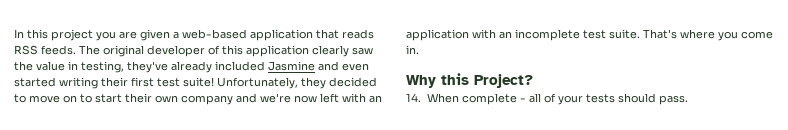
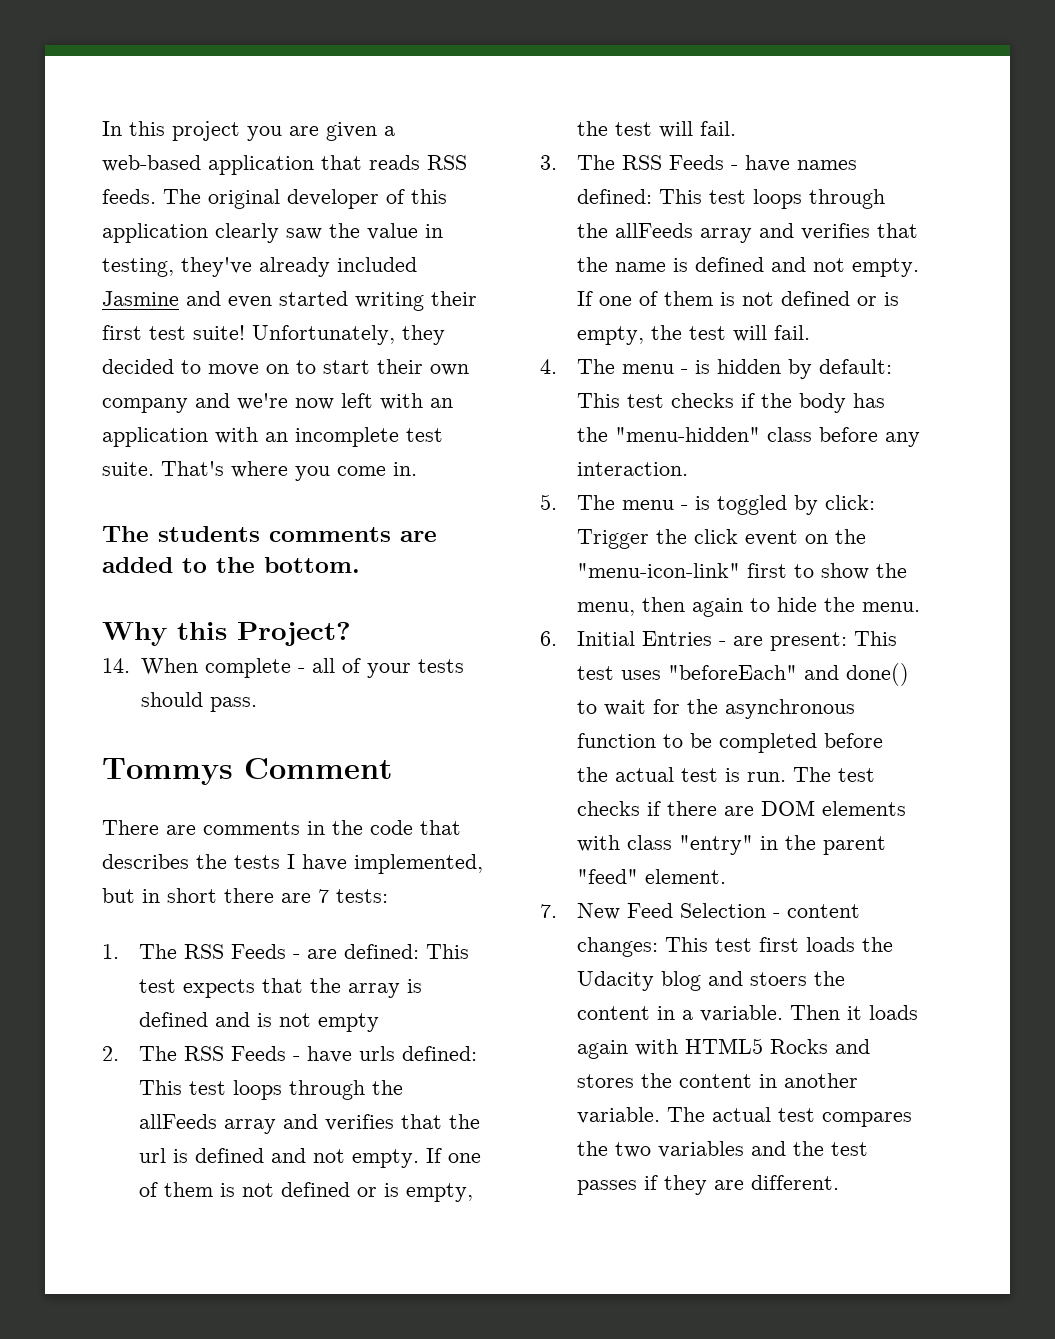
+ The students comments are added to the bottom.
+ Tommys Comment
+ There are comments in the code that describes the tests I have implemented, but in short there are 7 tests:
+ 1. The RSS Feeds - are defined: This test expects that the array is defined and is not empty
+ 2. The RSS Feeds - have urls defined: This test loops through the allFeeds array and verifies that the url is defined and not empty. If one of them is not defined or is empty, the test will fail.
+ 3. The RSS Feeds - have names defined: This test loops through the allFeeds array and verifies that the name is defined and not empty. If one of them is not defined or is empty, the test will fail.
+ 4. The menu - is hidden by default: This test checks if the body has the "menu-hidden" class before any interaction.
+ 5. The menu - is toggled by click: Trigger the click event on the "menu-icon-link" first to show the menu, then again to hide the menu.
+ 6. Initial Entries - are present: This test uses "beforeEach" and done() to wait for the asynchronous function to be completed before the actual test is run. The test checks if there are DOM elements with class "entry" in the parent "feed" element.
+ 7. New Feed Selection - content changes: This test first loads the Udacity blog and stoers the content in a variable. Then it loads again with HTML5 Rocks and stores the content in another variable. The actual test compares the two variables and the test passes if they are different.

